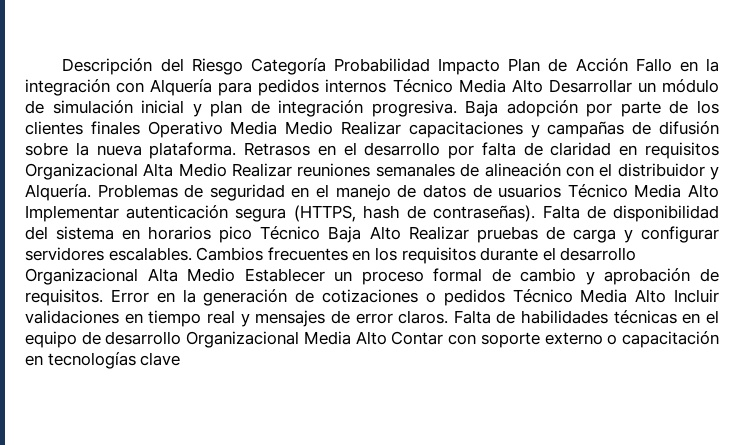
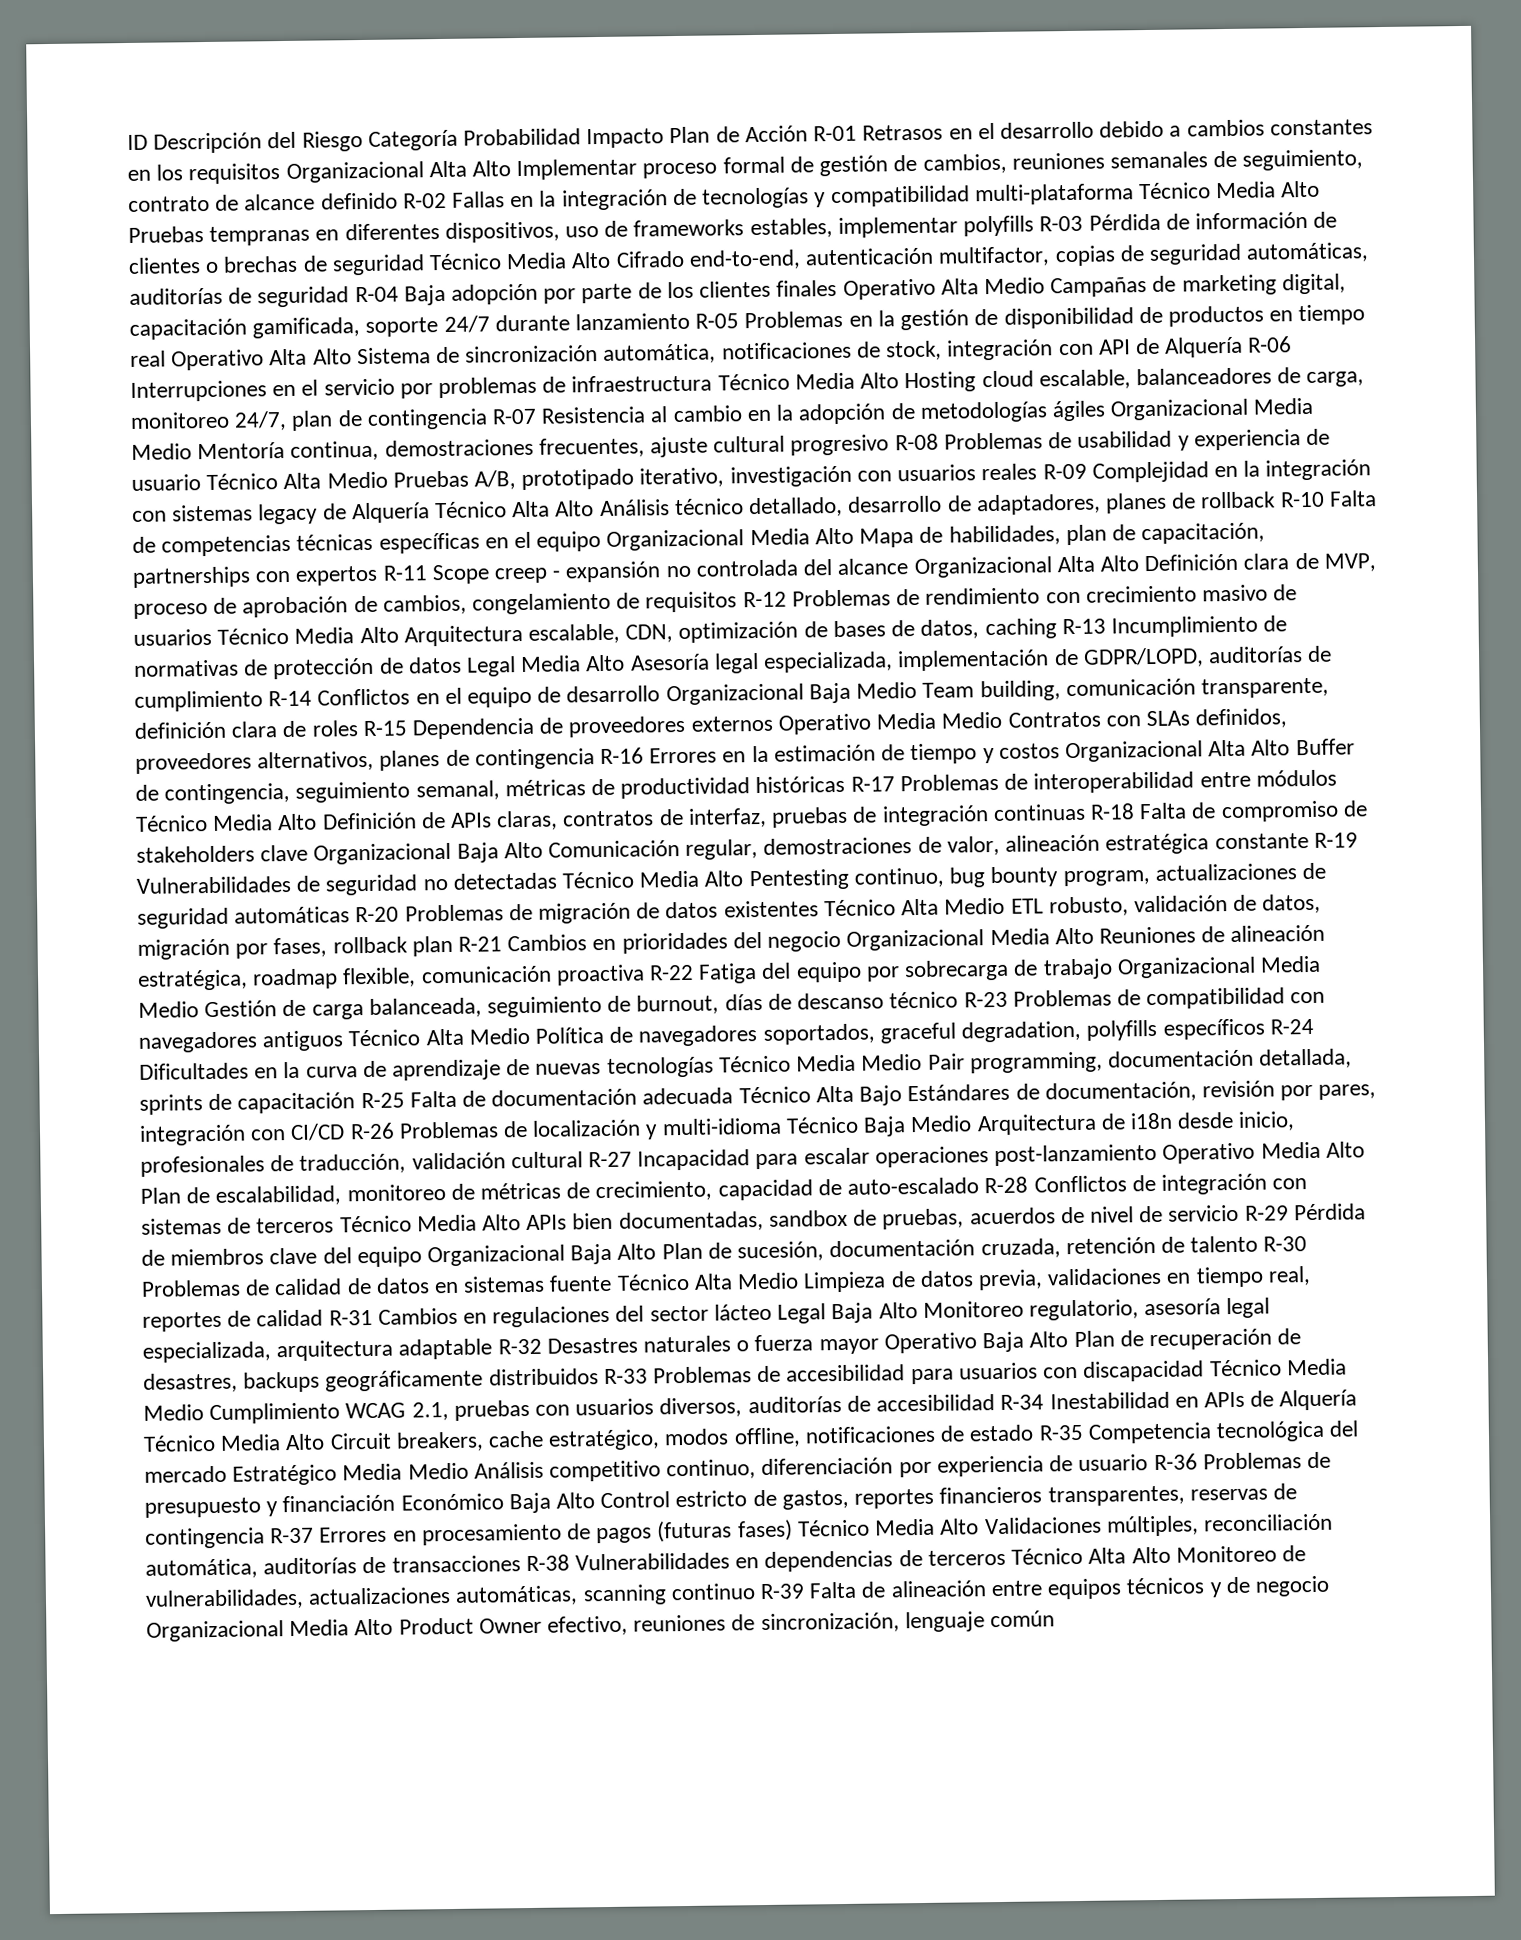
- Descripción del Riesgo Categoría Probabilidad Impacto Plan de Acción Fallo en la integración con Alquería para pedidos internos Técnico Media Alto Desarrollar un módulo de simulación inicial y plan de integración progresiva. Baja adopción por parte de los clientes finales Operativo Media Medio Realizar capacitaciones y campañas de difusión sobre la nueva plataforma. Retrasos en el desarrollo por falta de claridad en requisitos Organizacional Alta Medio Realizar reuniones semanales de alineación con el distribuidor y Alquería. Problemas de seguridad en el manejo de datos de usuarios Técnico Media Alto Implementar autenticación segura (HTTPS, hash de contraseñas). Falta de disponibilidad del sistema en horarios pico Técnico Baja Alto Realizar pruebas de carga y configurar servidores escalables. Cambios frecuentes en los requisitos durante el desarrollo Organizacional Alta Medio Establecer un proceso formal de cambio y aprobación de requisitos. Error en la generación de cotizaciones o pedidos Técnico Media Alto Incluir validaciones en tiempo real y mensajes de error claros. Falta de habilidades técnicas en el equipo de desarrollo Organizacional Media Alto Contar con soporte externo o capacitación en tecnologías clave
+ ID Descripción del Riesgo Categoría Probabilidad Impacto Plan de Acción R-01 Retrasos en el desarrollo debido a cambios constantes en los requisitos Organizacional Alta Alto Implementar proceso formal de gestión de cambios, reuniones semanales de seguimiento, contrato de alcance definido R-02 Fallas en la integración de tecnologías y compatibilidad multi-plataforma Técnico Media Alto Pruebas tempranas en diferentes dispositivos, uso de frameworks estables, implementar polyfills R-03 Pérdida de información de clientes o brechas de seguridad Técnico Media Alto Cifrado end-to-end, autenticación multifactor, copias de seguridad automáticas, auditorías de seguridad R-04 Baja adopción por parte de los clientes finales Operativo Alta Medio Campañas de marketing digital, capacitación gamificada, soporte 24/7 durante lanzamiento R-05 Problemas en la gestión de disponibilidad de productos en tiempo real Operativo Alta Alto Sistema de sincronización automática, notificaciones de stock, integración con API de Alquería R-06 Interrupciones en el servicio por problemas de infraestructura Técnico Media Alto Hosting cloud escalable, balanceadores de carga, monitoreo 24/7, plan de contingencia R-07 Resistencia al cambio en la adopción de metodologías ágiles Organizacional Media Medio Mentoría continua, demostraciones frecuentes, ajuste cultural progresivo R-08 Problemas de usabilidad y experiencia de usuario Técnico Alta Medio Pruebas A/B, prototipado iterativo, investigación con usuarios reales R-09 Complejidad en la integración con sistemas legacy de Alquería Técnico Alta Alto Análisis técnico detallado, desarrollo de adaptadores, planes de rollback R-10 Falta de competencias técnicas específicas en el equipo Organizacional Media Alto Mapa de habilidades, plan de capacitación, partnerships con expertos R-11 Scope creep - expansión no controlada del alcance Organizacional Alta Alto Definición clara de MVP, proceso de aprobación de cambios, congelamiento de requisitos R-12 Problemas de rendimiento con crecimiento masivo de usuarios Técnico Media Alto Arquitectura escalable, CDN, optimización de bases de datos, caching R-13 Incumplimiento de normativas de protección de datos Legal Media Alto Asesoría legal especializada, implementación de GDPR/LOPD, auditorías de cumplimiento R-14 Conflictos en el equipo de desarrollo Organizacional Baja Medio Team building, comunicación transparente, definición clara de roles R-15 Dependencia de proveedores externos Operativo Media Medio Contratos con SLAs definidos, proveedores alternativos, planes de contingencia R-16 Errores en la estimación de tiempo y costos Organizacional Alta Alto Buffer de contingencia, seguimiento semanal, métricas de productividad históricas R-17 Problemas de interoperabilidad entre módulos Técnico Media Alto Definición de APIs claras, contratos de interfaz, pruebas de integración continuas R-18 Falta de compromiso de stakeholders clave Organizacional Baja Alto Comunicación regular, demostraciones de valor, alineación estratégica constante R-19 Vulnerabilidades de seguridad no detectadas Técnico Media Alto Pentesting continuo, bug bounty program, actualizaciones de seguridad automáticas R-20 Problemas de migración de datos existentes Técnico Alta Medio ETL robusto, validación de datos, migración por fases, rollback plan R-21 Cambios en prioridades del negocio Organizacional Media Alto Reuniones de alineación estratégica, roadmap flexible, comunicación proactiva R-22 Fatiga del equipo por sobrecarga de trabajo Organizacional Media Medio Gestión de carga balanceada, seguimiento de burnout, días de descanso técnico R-23 Problemas de compatibilidad con navegadores antiguos Técnico Alta Medio Política de navegadores soportados, graceful degradation, polyfills específicos R-24 Dificultades en la curva de aprendizaje de nuevas tecnologías Técnico Media Medio Pair programming, documentación detallada, sprints de capacitación R-25 Falta de documentación adecuada Técnico Alta Bajo Estándares de documentación, revisión por pares, integración con CI/CD R-26 Problemas de localización y multi-idioma Técnico Baja Medio Arquitectura de i18n desde inicio, profesionales de traducción, validación cultural R-27 Incapacidad para escalar operaciones post-lanzamiento Operativo Media Alto Plan de escalabilidad, monitoreo de métricas de crecimiento, capacidad de auto-escalado R-28 Conflictos de integración con sistemas de terceros Técnico Media Alto APIs bien documentadas, sandbox de pruebas, acuerdos de nivel de servicio R-29 Pérdida de miembros clave del equipo Organizacional Baja Alto Plan de sucesión, documentación cruzada, retención de talento R-30 Problemas de calidad de datos en sistemas fuente Técnico Alta Medio Limpieza de datos previa, validaciones en tiempo real, reportes de calidad R-31 Cambios en regulaciones del sector lácteo Legal Baja Alto Monitoreo regulatorio, asesoría legal especializada, arquitectura adaptable R-32 Desastres naturales o fuerza mayor Operativo Baja Alto Plan de recuperación de desastres, backups geográficamente distribuidos R-33 Problemas de accesibilidad para usuarios con discapacidad Técnico Media Medio Cumplimiento WCAG 2.1, pruebas con usuarios diversos, auditorías de accesibilidad R-34 Inestabilidad en APIs de Alquería Técnico Media Alto Circuit breakers, cache estratégico, modos offline, notificaciones de estado R-35 Competencia tecnológica del mercado Estratégico Media Medio Análisis competitivo continuo, diferenciación por experiencia de usuario R-36 Problemas de presupuesto y financiación Económico Baja Alto Control estricto de gastos, reportes financieros transparentes, reservas de contingencia R-37 Errores en procesamiento de pagos (futuras fases) Técnico Media Alto Validaciones múltiples, reconciliación automática, auditorías de transacciones R-38 Vulnerabilidades en dependencias de terceros Técnico Alta Alto Monitoreo de vulnerabilidades, actualizaciones automáticas, scanning continuo R-39 Falta de alineación entre equipos técnicos y de negocio Organizacional Media Alto Product Owner efectivo, reuniones de sincronización, lenguaje común

